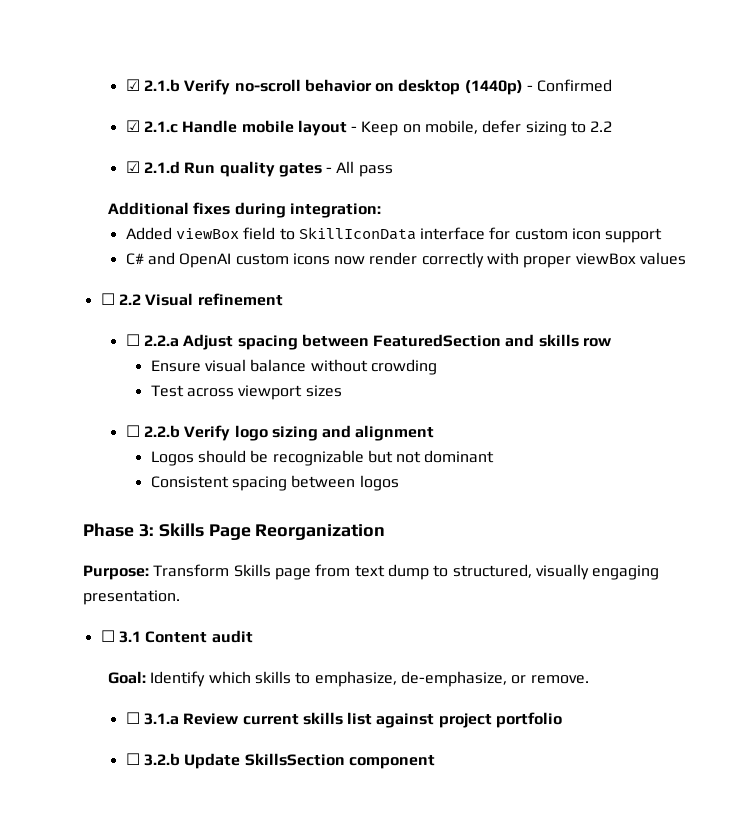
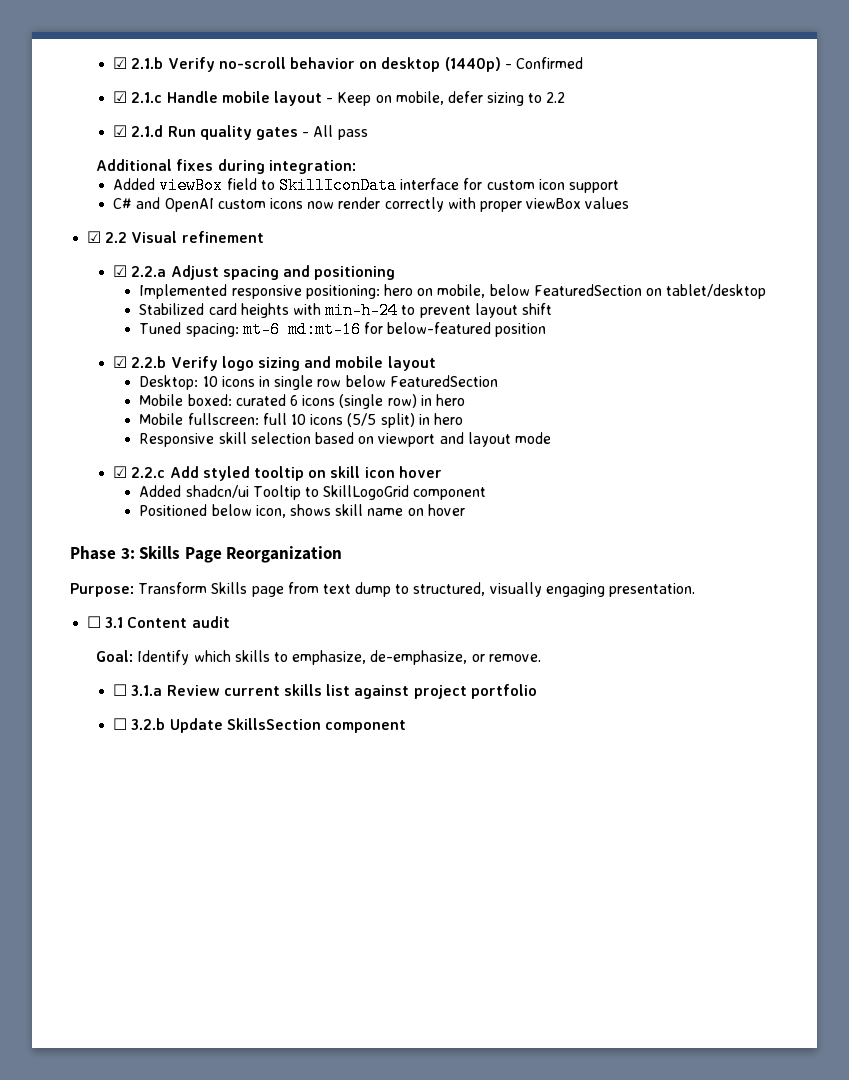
- ☐ 2.2 Visual refinement
+ ☑ 2.2 Visual refinement
- ☐ 2.2.a Adjust spacing between FeaturedSection and skills row
- Ensure visual balance without crowding
- Test across viewport sizes
- ☐ 2.2.b Verify logo sizing and alignment
- Logos should be recognizable but not dominant
- Consistent spacing between logos
+ ☑ 2.2.a Adjust spacing and positioning
+ Implemented responsive positioning: hero on mobile, below FeaturedSection on tablet/desktop
+ Stabilized card heights with min-h-24 to prevent layout shift
+ Tuned spacing: mt-6 md:mt-16 for below-featured position
+ ☑ 2.2.b Verify logo sizing and mobile layout
+ Desktop: 10 icons in single row below FeaturedSection
+ Mobile boxed: curated 6 icons (single row) in hero
+ Mobile fullscreen: full 10 icons (5/5 split) in hero
+ Responsive skill selection based on viewport and layout mode
+ ☑ 2.2.c Add styled tooltip on skill icon hover
+ Added shadcn/ui Tooltip to SkillLogoGrid component
+ Positioned below icon, shows skill name on hover

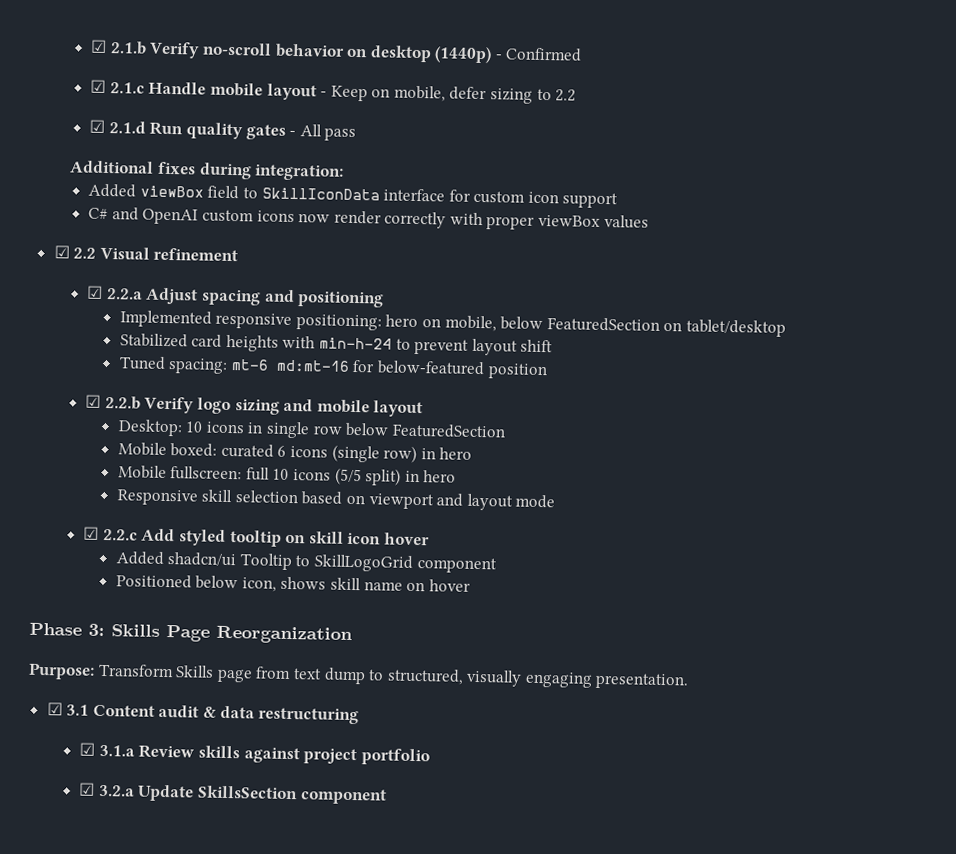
- ☐ 3.1 Content audit
- Goal: Identify which skills to emphasize, de-emphasize, or remove.
- ☐ 3.1.a Review current skills list against project portfolio
+ ☑ 3.1 Content audit & data restructuring
+ ☑ 3.1.a Review skills against project portfolio
- ☐ 3.2.b Update SkillsSection component
+ ☑ 3.2.a Update SkillsSection component

